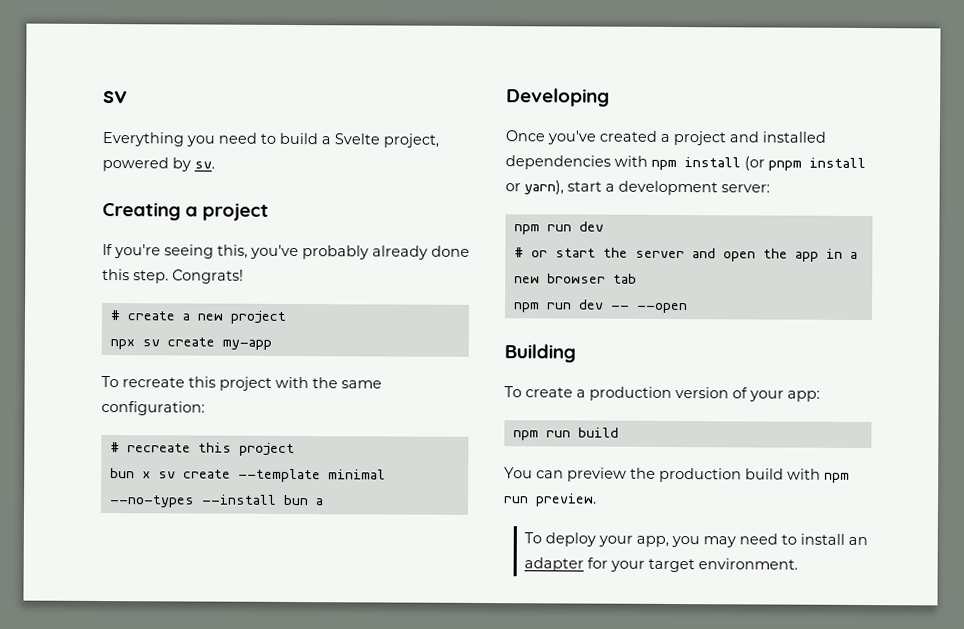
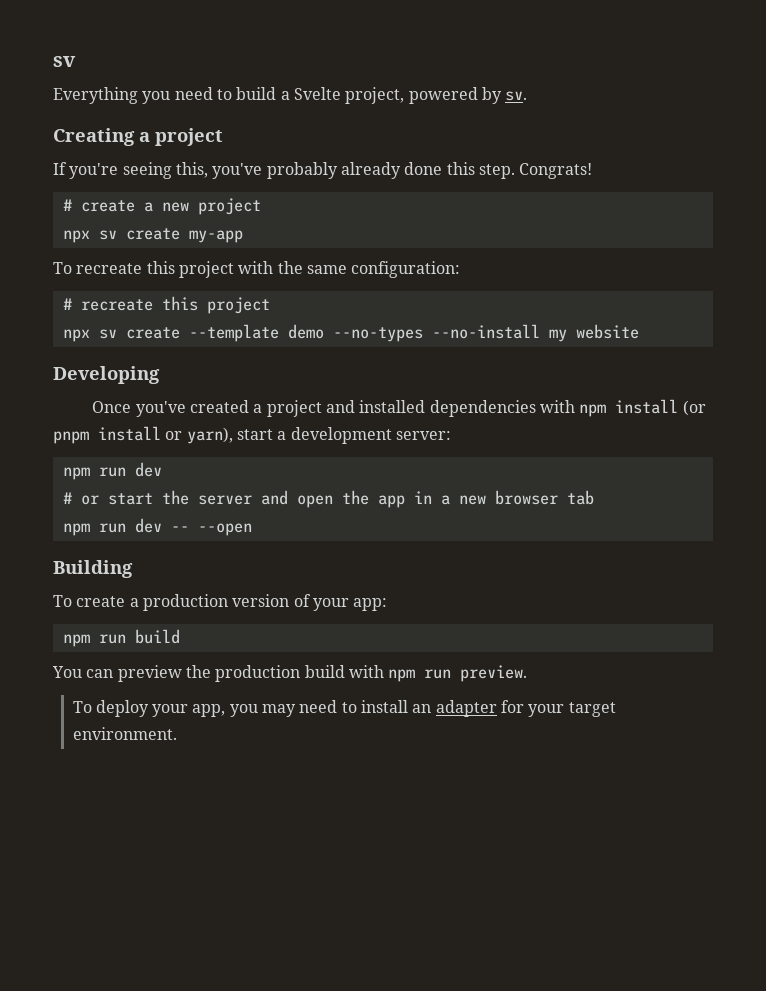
- bun x sv create --template minimal --no-types --install bun a
+ npx sv create --template demo --no-types --no-install my website

